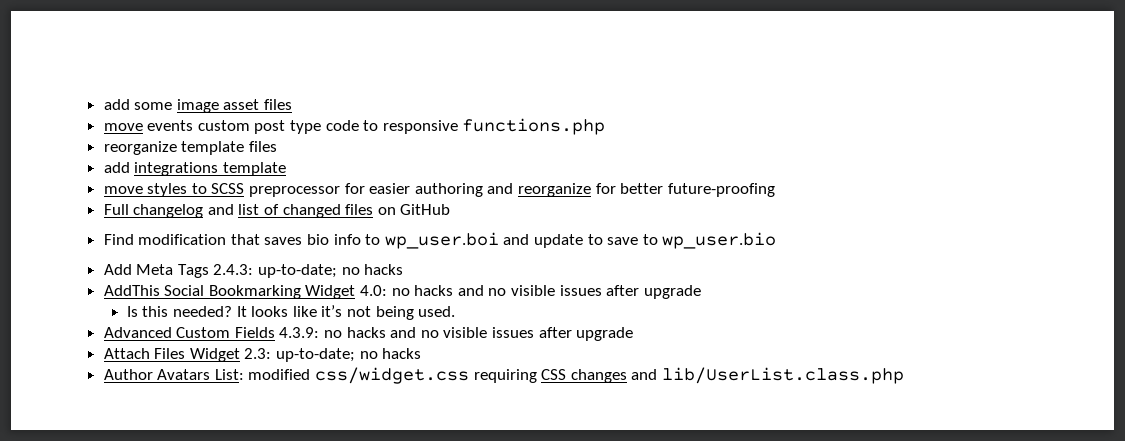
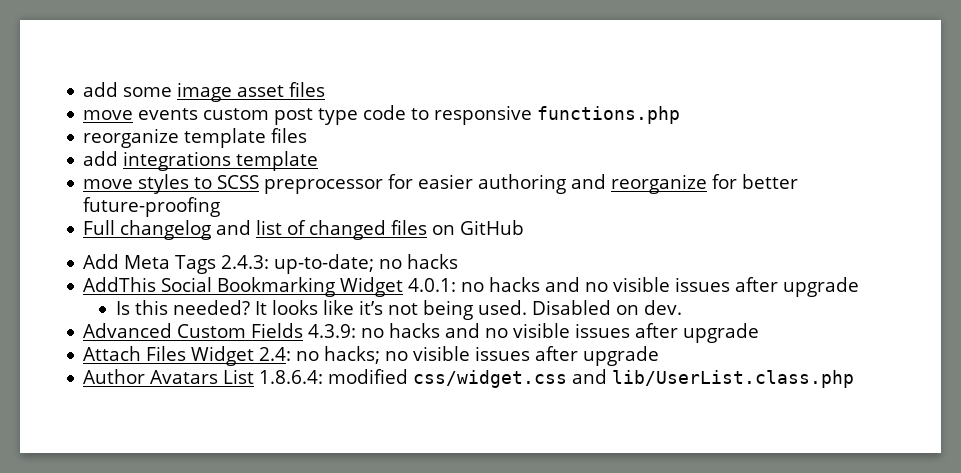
- Find modification that saves bio info to wp_user.boi and update to save to wp_user.bio
- AddThis Social Bookmarking Widget 4.0: no hacks and no visible issues after upgrade
+ AddThis Social Bookmarking Widget 4.0.1: no hacks and no visible issues after upgrade
+ Disabled on dev.
- Attach Files Widget 2.3: up-to-date; no hacks
- Author Avatars List: modified css/widget.css requiring CSS changes and lib/UserList.class.php
+ Attach Files Widget 2.4: no hacks; no visible issues after upgrade
+ Author Avatars List 1.8.6.4: modified css/widget.css and lib/UserList.class.php

